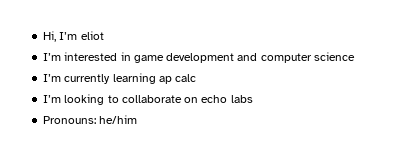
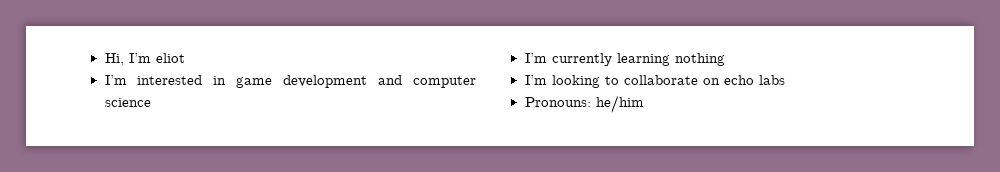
- I’m currently learning ap calc
+ I’m currently learning nothing

